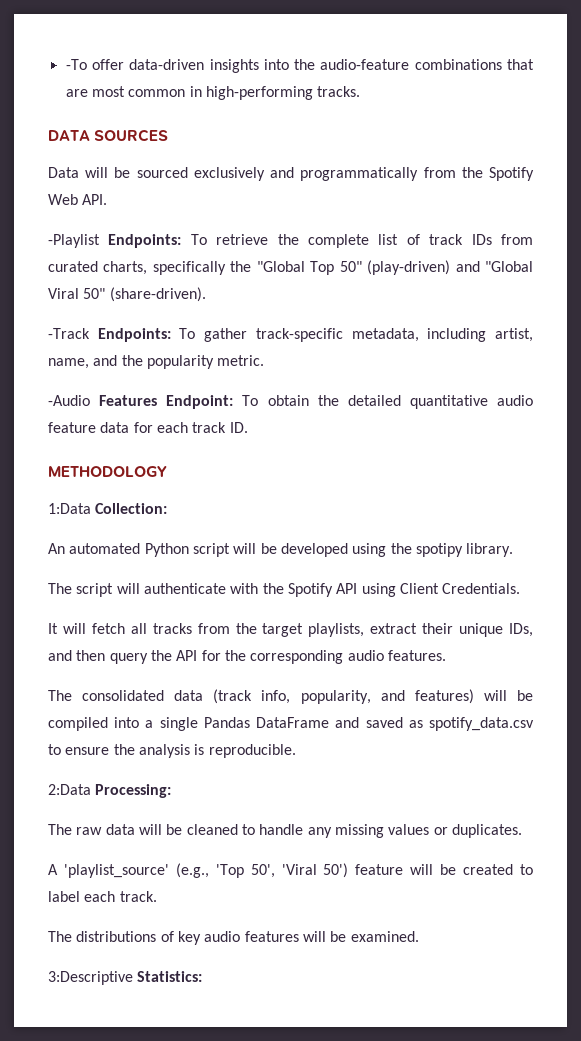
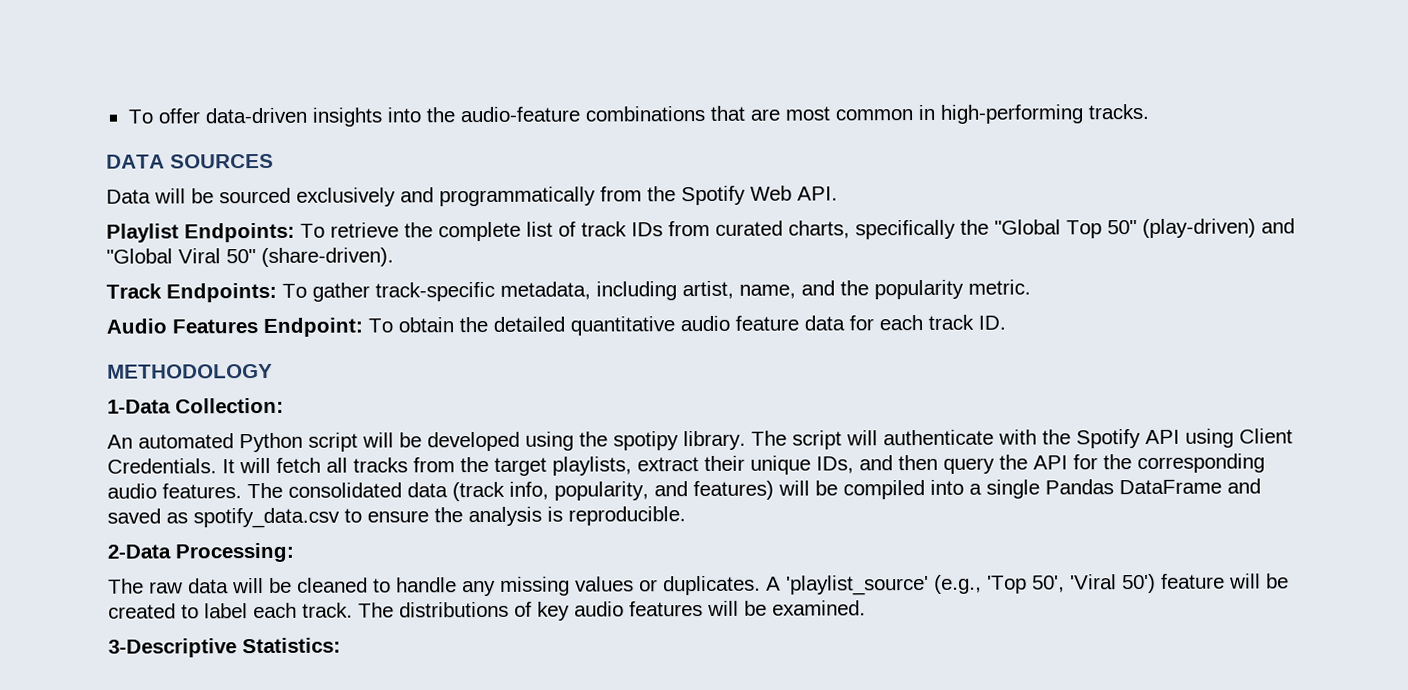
- -To offer data-driven insights into the audio-feature combinations that are most common in high-performing tracks.
+ To offer data-driven insights into the audio-feature combinations that are most common in high-performing tracks.
- -Playlist Endpoints: To retrieve the complete list of track IDs from curated charts, specifically the "Global Top 50" (play-driven) and "Global Viral 50" (share-driven).
+ Playlist Endpoints: To retrieve the complete list of track IDs from curated charts, specifically the "Global Top 50" (play-driven) and "Global Viral 50" (share-driven).
- -Track Endpoints: To gather track-specific metadata, including artist, name, and the popularity metric.
+ Track Endpoints: To gather track-specific metadata, including artist, name, and the popularity metric.
- -Audio Features Endpoint: To obtain the detailed quantitative audio feature data for each track ID.
+ Audio Features Endpoint: To obtain the detailed quantitative audio feature data for each track ID.
- 1:Data Collection:
+ 1-Data Collection:
- An automated Python script will be developed using the spotipy library.
- The script will authenticate with the Spotify API using Client Credentials.
- It will fetch all tracks from the target playlists, extract their unique IDs, and then query the API for the corresponding audio features.
- The consolidated data (track info, popularity, and features) will be compiled into a single Pandas DataFrame and saved as spotify_data.csv to ensure the analysis is reproducible.
+ An automated Python script will be developed using the spotipy library. The script will authenticate with the Spotify API using Client Credentials. It will fetch all tracks from the target playlists, extract their unique IDs, and then query the API for the corresponding audio features. The consolidated data (track info, popularity, and features) will be compiled into a single Pandas DataFrame and saved as spotify_data.csv to ensure the analysis is reproducible.
- 2:Data Processing:
+ 2-Data Processing:
- The raw data will be cleaned to handle any missing values or duplicates.
- A 'playlist_source' (e.g., 'Top 50', 'Viral 50') feature will be created to label each track.
- The distributions of key audio features will be examined.
+ The raw data will be cleaned to handle any missing values or duplicates. A 'playlist_source' (e.g., 'Top 50', 'Viral 50') feature will be created to label each track. The distributions of key audio features will be examined.
- 3:Descriptive Statistics:
+ 3-Descriptive Statistics:

